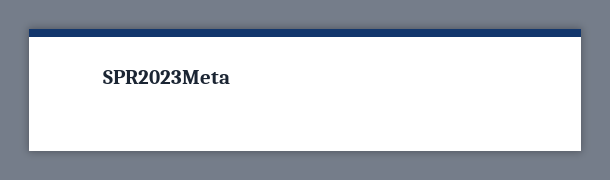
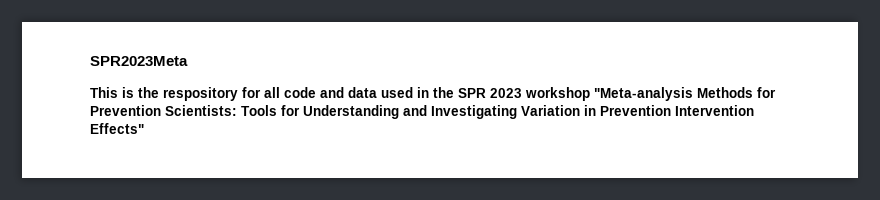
+ This is the respository for all code and data used in the SPR 2023 workshop "Meta-analysis Methods for Prevention Scientists: Tools for Understanding and Investigating Variation in Prevention Intervention Effects"

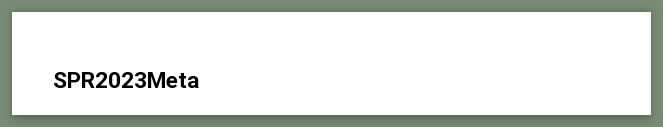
- This is the respository for all code and data used in the SPR 2023 workshop "Meta-analysis Methods for Prevention Scientists: Tools for Understanding and Investigating Variation in Prevention Intervention Effects"

